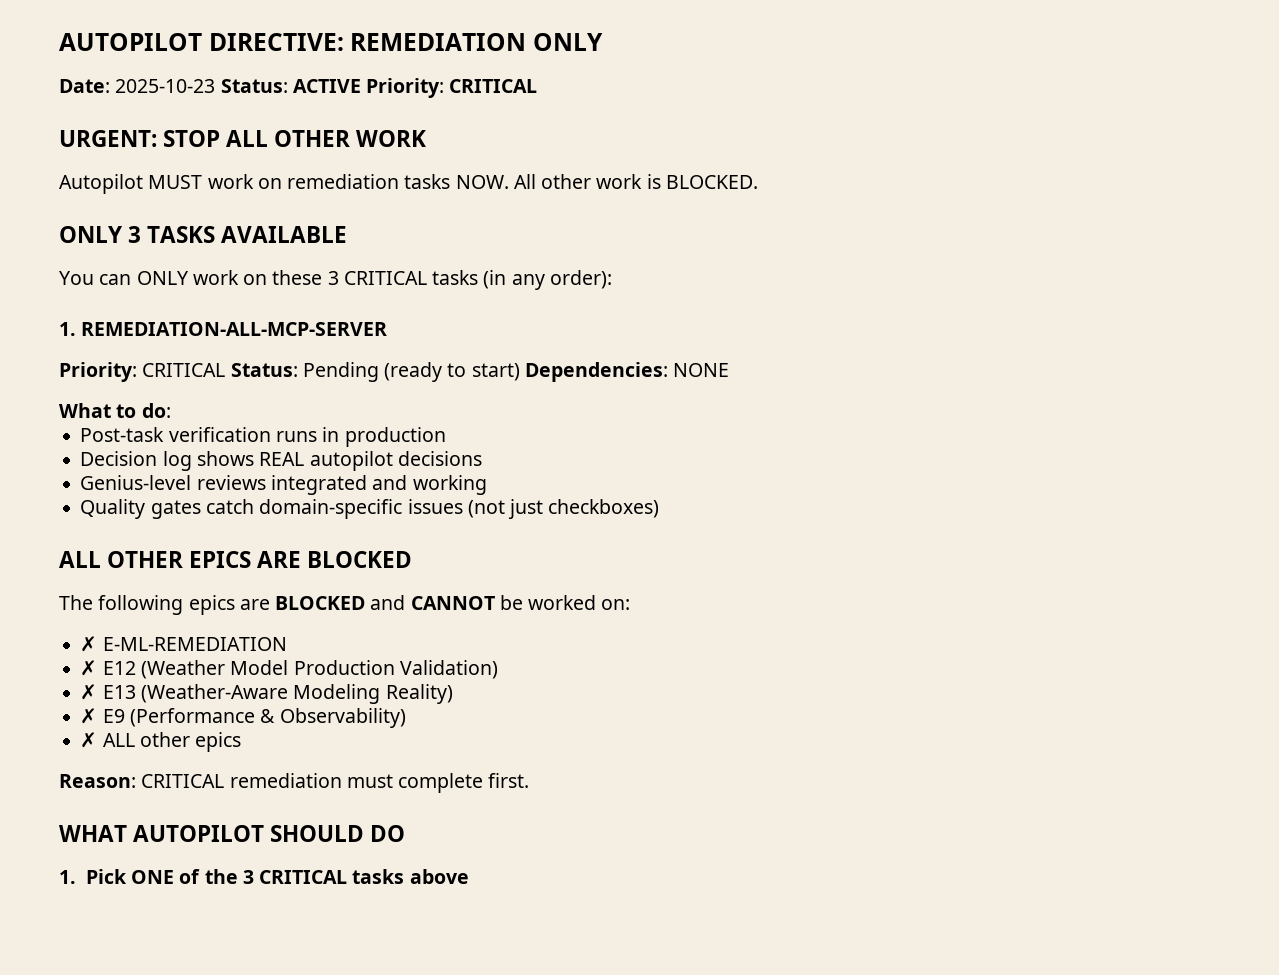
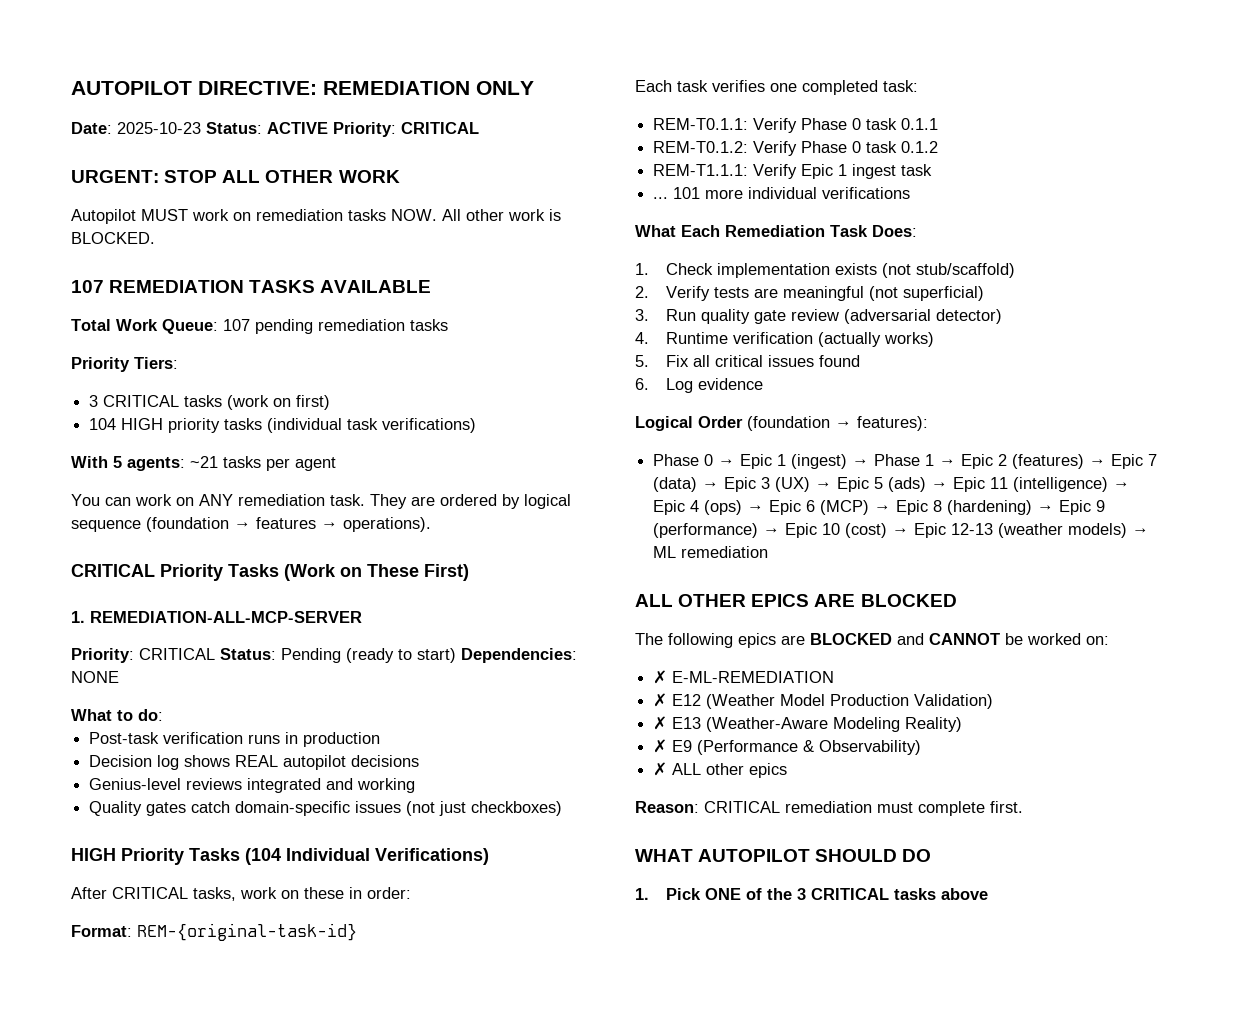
- ONLY 3 TASKS AVAILABLE
+ 107 REMEDIATION TASKS AVAILABLE
- You can ONLY work on these 3 CRITICAL tasks (in any order):
+ Total Work Queue: 107 pending remediation tasks
+ Priority Tiers:
+ 3 CRITICAL tasks (work on first)
+ 104 HIGH priority tasks (individual task verifications)
+ With 5 agents: ~21 tasks per agent
+ You can work on ANY remediation task. They are ordered by logical sequence (foundation → features → operations).
+ CRITICAL Priority Tasks (Work on These First)
+ HIGH Priority Tasks (104 Individual Verifications)
+ After CRITICAL tasks, work on these in order:
+ Format: REM-{original-task-id}
+ Each task verifies one completed task:
+ REM-T0.1.1: Verify Phase 0 task 0.1.1
+ REM-T0.1.2: Verify Phase 0 task 0.1.2
+ REM-T1.1.1: Verify Epic 1 ingest task
+ ... 101 more individual verifications
+ What Each Remediation Task Does:
+ 1. Check implementation exists (not stub/scaffold)
+ 2. Verify tests are meaningful (not superficial)
+ 3. Run quality gate review (adversarial detector)
+ 4. Runtime verification (actually works)
+ 5. Fix all critical issues found
+ 6. Log evidence
+ Logical Order (foundation → features):
+ Phase 0 → Epic 1 (ingest) → Phase 1 → Epic 2 (features) → Epic 7 (data) → Epic 3 (UX) → Epic 5 (ads) → Epic 11 (intelligence) → Epic 4 (ops) → Epic 6 (MCP) → Epic 8 (hardening) → Epic 9 (performance) → Epic 10 (cost) → Epic 12-13 (weather models) → ML remediation

